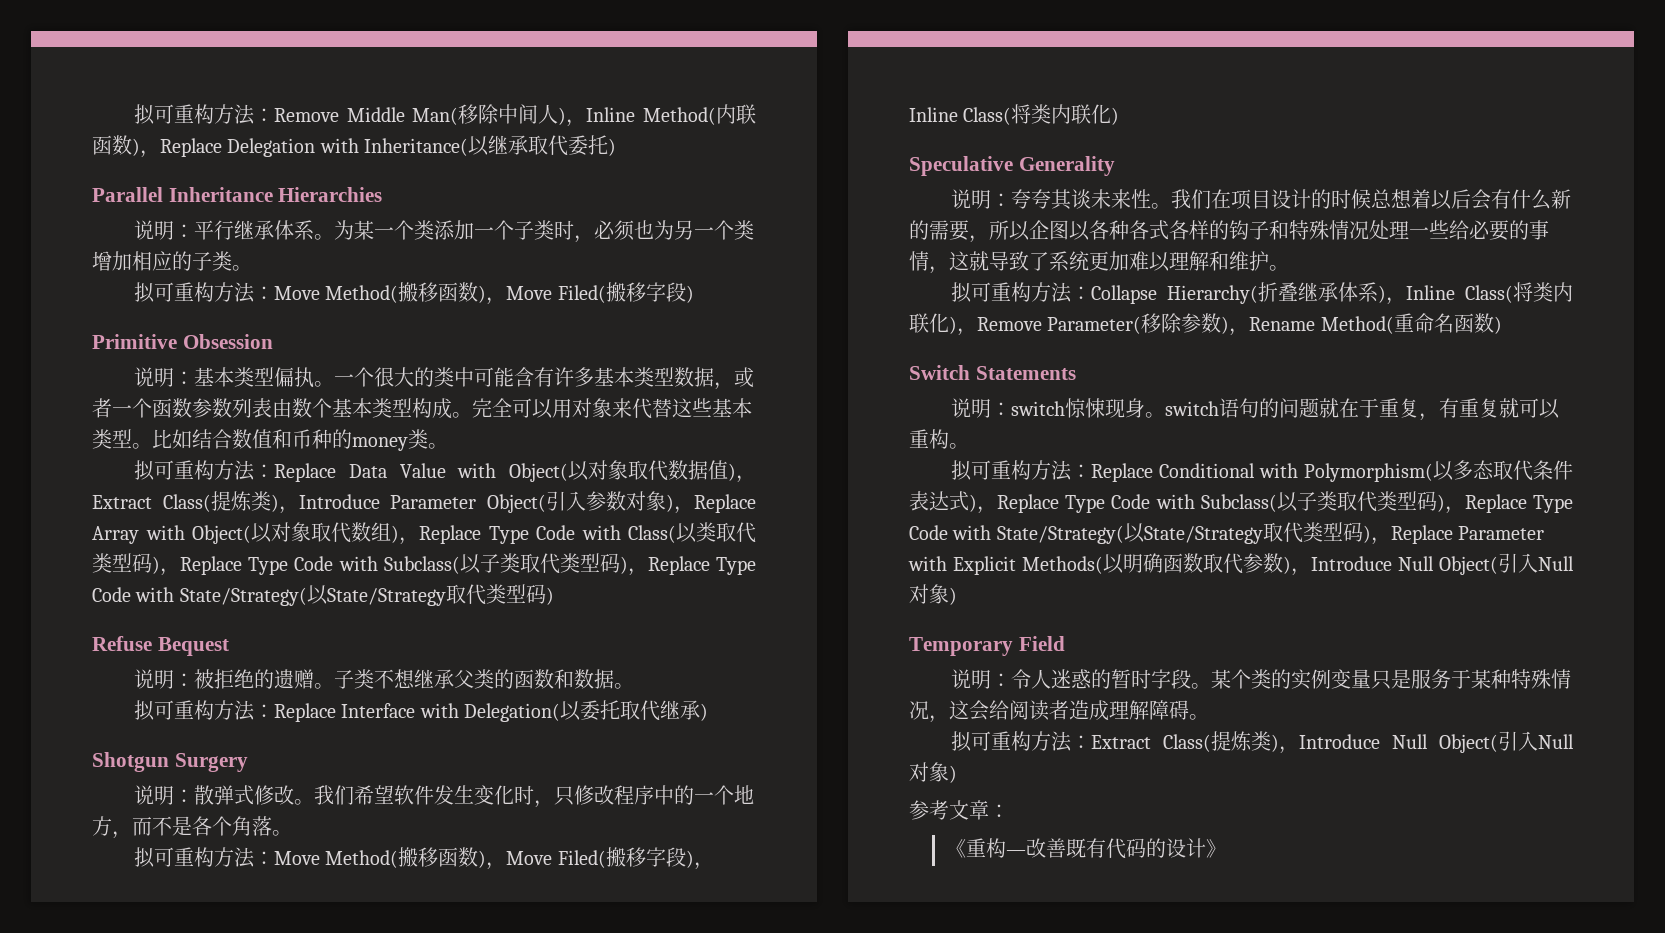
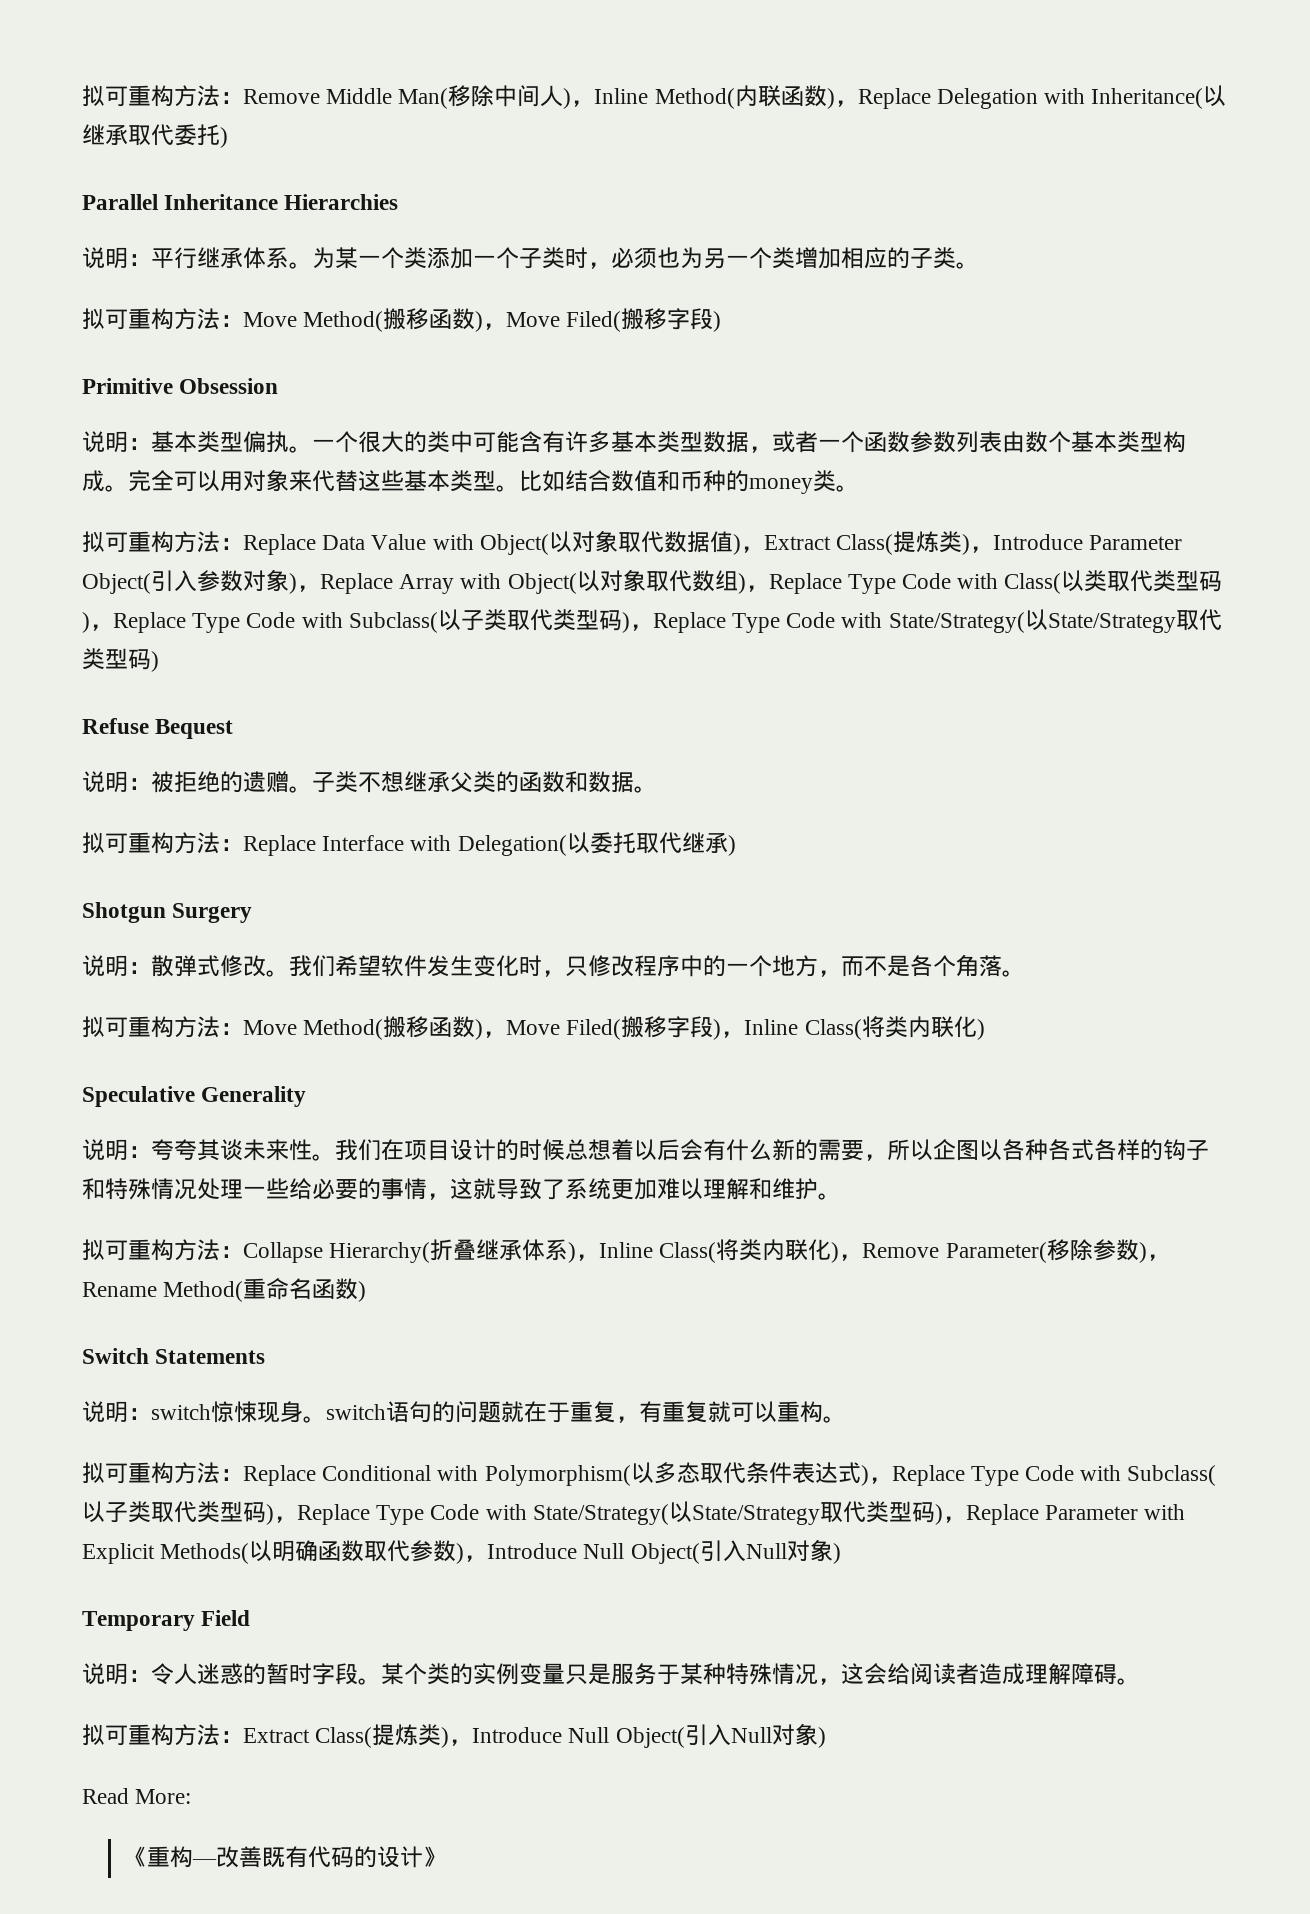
- 参考文章：
+ Read More:

